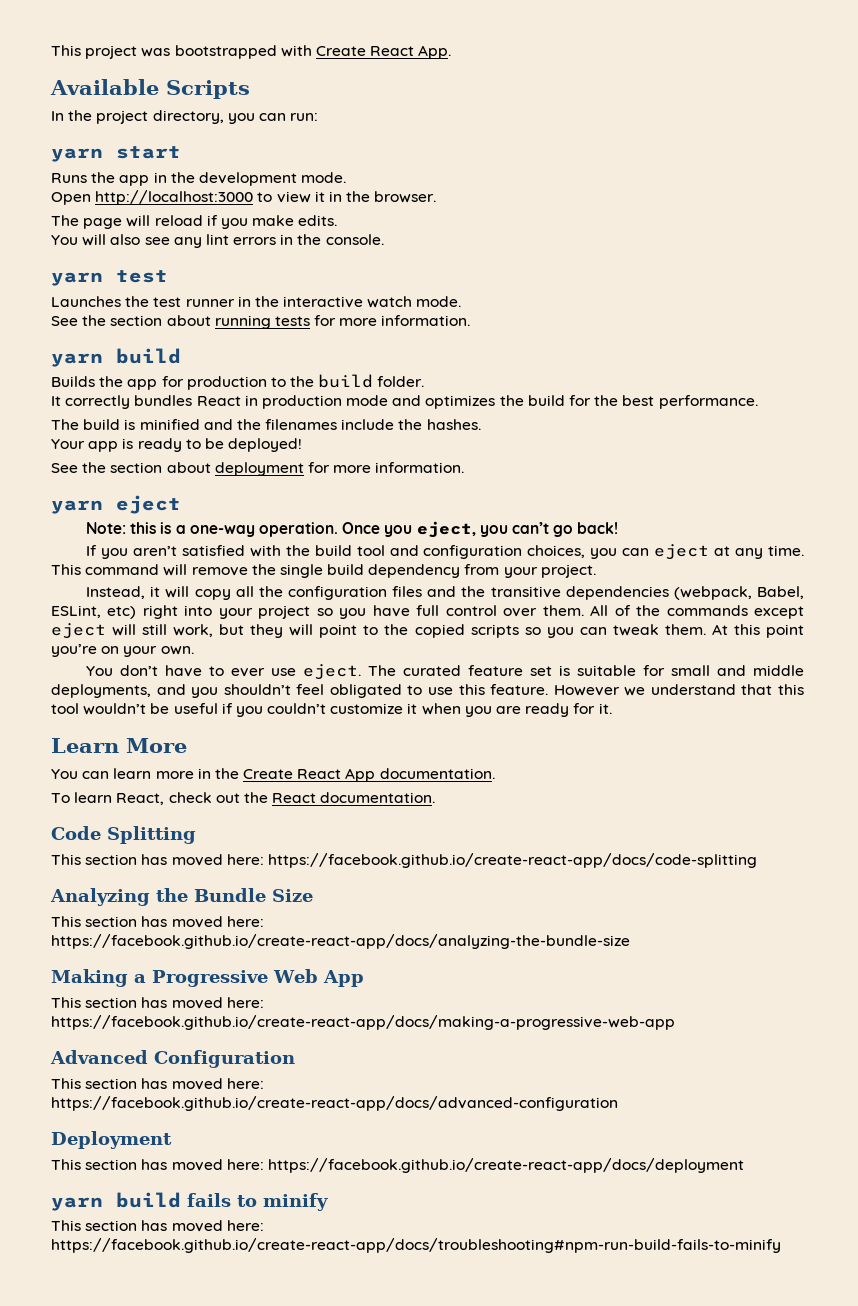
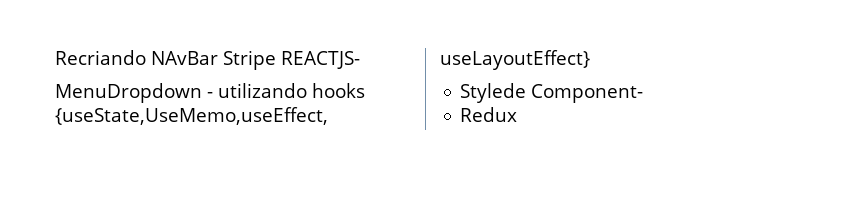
- This project was bootstrapped with Create React App.
- Available Scripts
- In the project directory, you can run:
- yarn start
- Runs the app in the development mode.
- Open http://localhost:3000 to view it in the browser.
- The page will reload if you make edits.
- You will also see any lint errors in the console.
- yarn test
- Launches the test runner in the interactive watch mode.
- See the section about running tests for more information.
- yarn build
- Builds the app for production to the build folder.
- It correctly bundles React in production mode and optimizes the build for the best performance.
- The build is minified and the filenames include the hashes.
- Your app is ready to be deployed!
- See the section about deployment for more information.
- yarn eject
- Note: this is a one-way operation. Once you eject, you can’t go back!
- If you aren’t satisfied with the build tool and configuration choices, you can eject at any time. This command will remove the single build dependency from your project.
- Instead, it will copy all the configuration files and the transitive dependencies (webpack, Babel, ESLint, etc) right into your project so you have full control over them. All of the commands except eject will still work, but they will point to the copied scripts so you can tweak them. At this point you’re on your own.
- You don’t have to ever use eject. The curated feature set is suitable for small and middle deployments, and you shouldn’t feel obligated to use this feature. However we understand that this tool wouldn’t be useful if you couldn’t customize it when you are ready for it.
- Learn More
- You can learn more in the Create React App documentation.
- To learn React, check out the React documentation.
- Code Splitting
- This section has moved here: https://facebook.github.io/create-react-app/docs/code-splitting
- Analyzing the Bundle Size
- This section has moved here: https://facebook.github.io/create-react-app/docs/analyzing-the-bundle-size
- Making a Progressive Web App
- This section has moved here: https://facebook.github.io/create-react-app/docs/making-a-progressive-web-app
- Advanced Configuration
- This section has moved here: https://facebook.github.io/create-react-app/docs/advanced-configuration
- Deployment
- This section has moved here: https://facebook.github.io/create-react-app/docs/deployment
- yarn build fails to minify
- This section has moved here: https://facebook.github.io/create-react-app/docs/troubleshooting#npm-run-build-fails-to-minify
+ Recriando NAvBar Stripe REACTJS-
+ MenuDropdown - utilizando hooks {useState,UseMemo,useEffect, useLayoutEffect}
+ Stylede Component-
+ Redux

